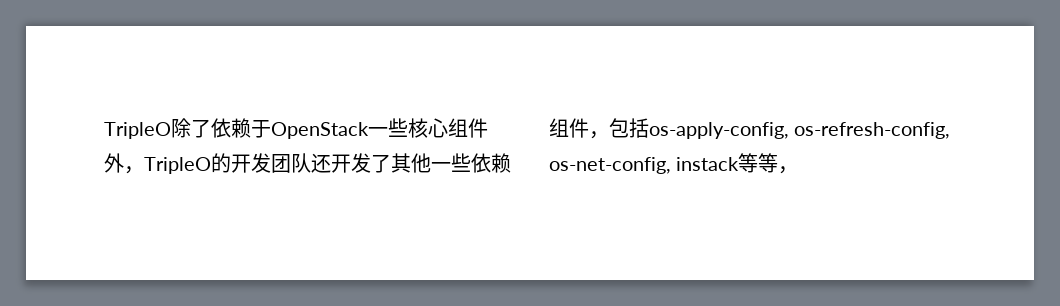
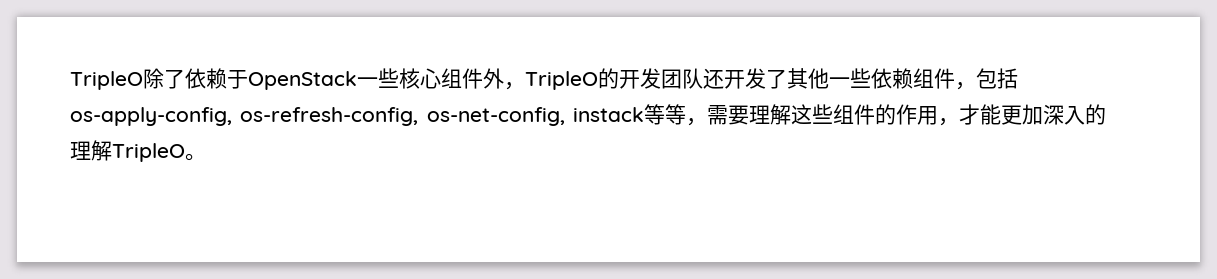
- TripleO除了依赖于OpenStack一些核心组件外，TripleO的开发团队还开发了其他一些依赖组件，包括os-apply-config, os-refresh-config, os-net-config, instack等等，
+ TripleO除了依赖于OpenStack一些核心组件外，TripleO的开发团队还开发了其他一些依赖组件，包括os-apply-config, os-refresh-config, os-net-config, instack等等，需要理解这些组件的作用，才能更加深入的理解TripleO。

